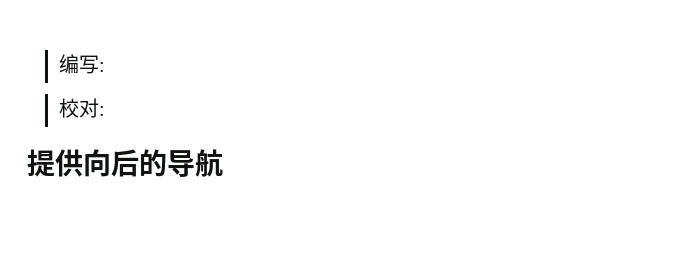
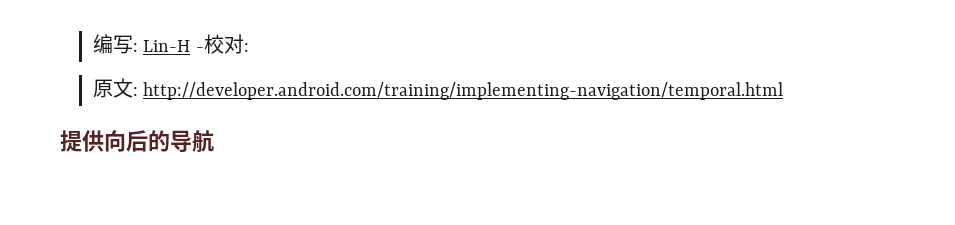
- 编写:
- 校对:
+ 编写: Lin-H -校对:
+ 原文: http://developer.android.com/training/implementing-navigation/temporal.html

